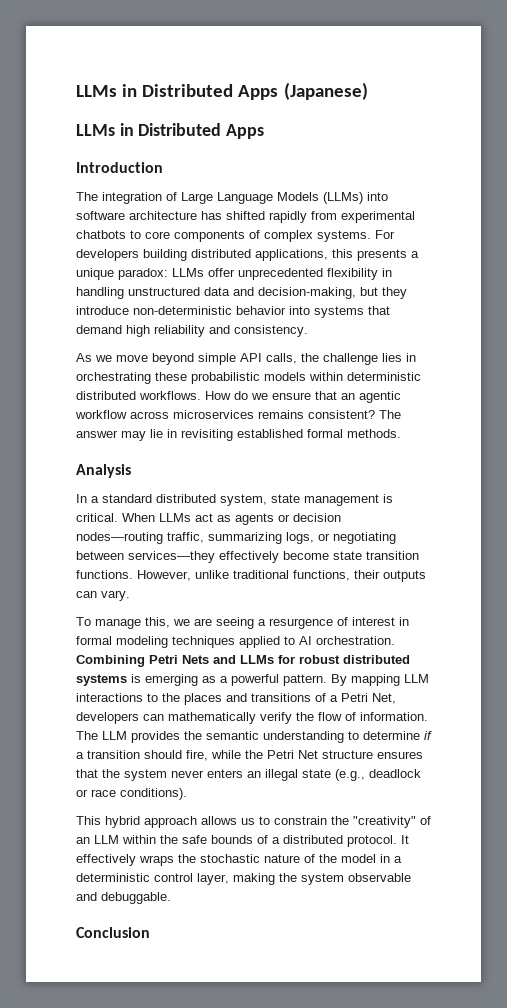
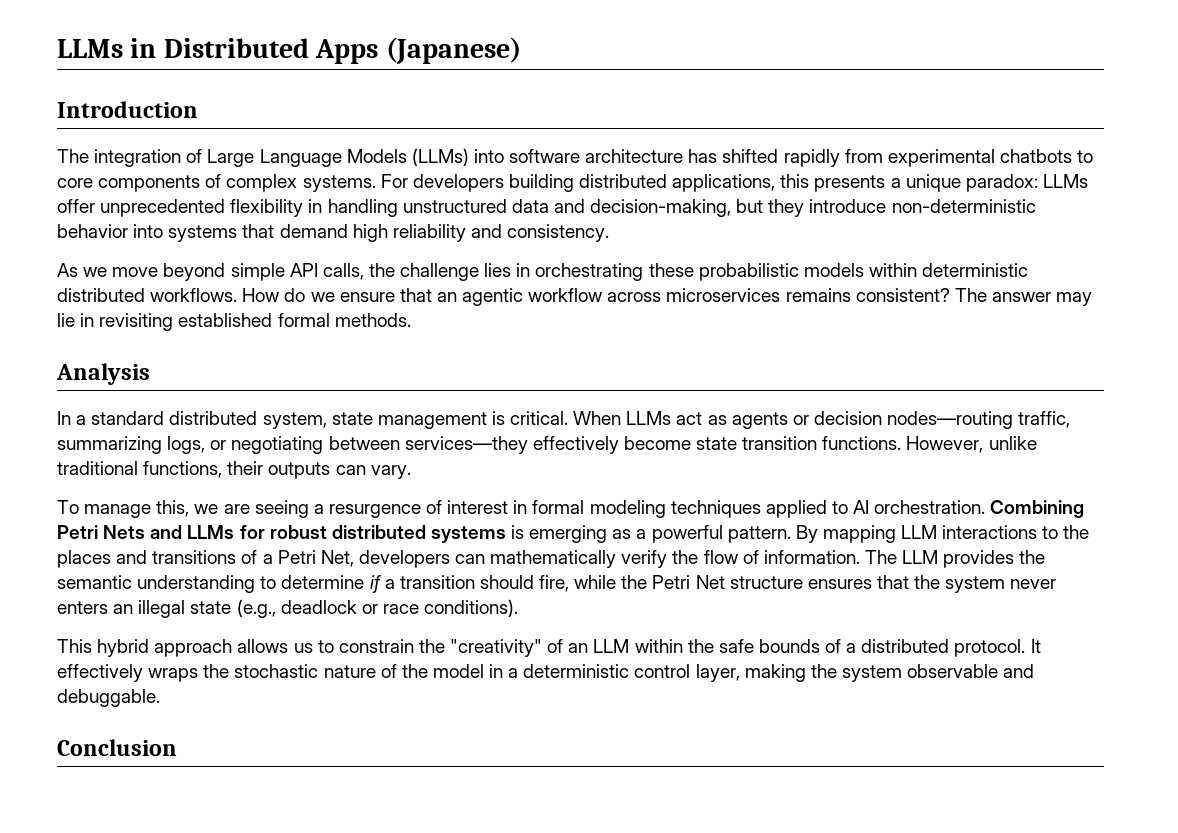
  LLMs in Distributed Apps (Japanese)
- LLMs in Distributed Apps

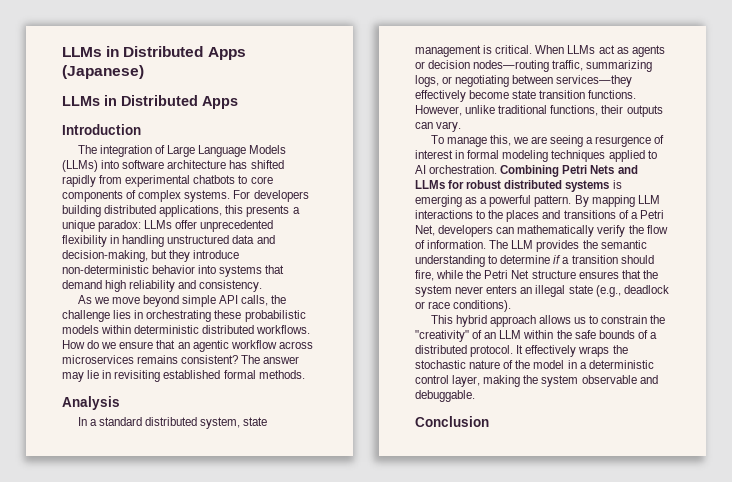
  LLMs in Distributed Apps (Japanese)
+ LLMs in Distributed Apps

